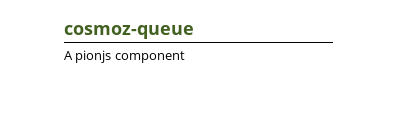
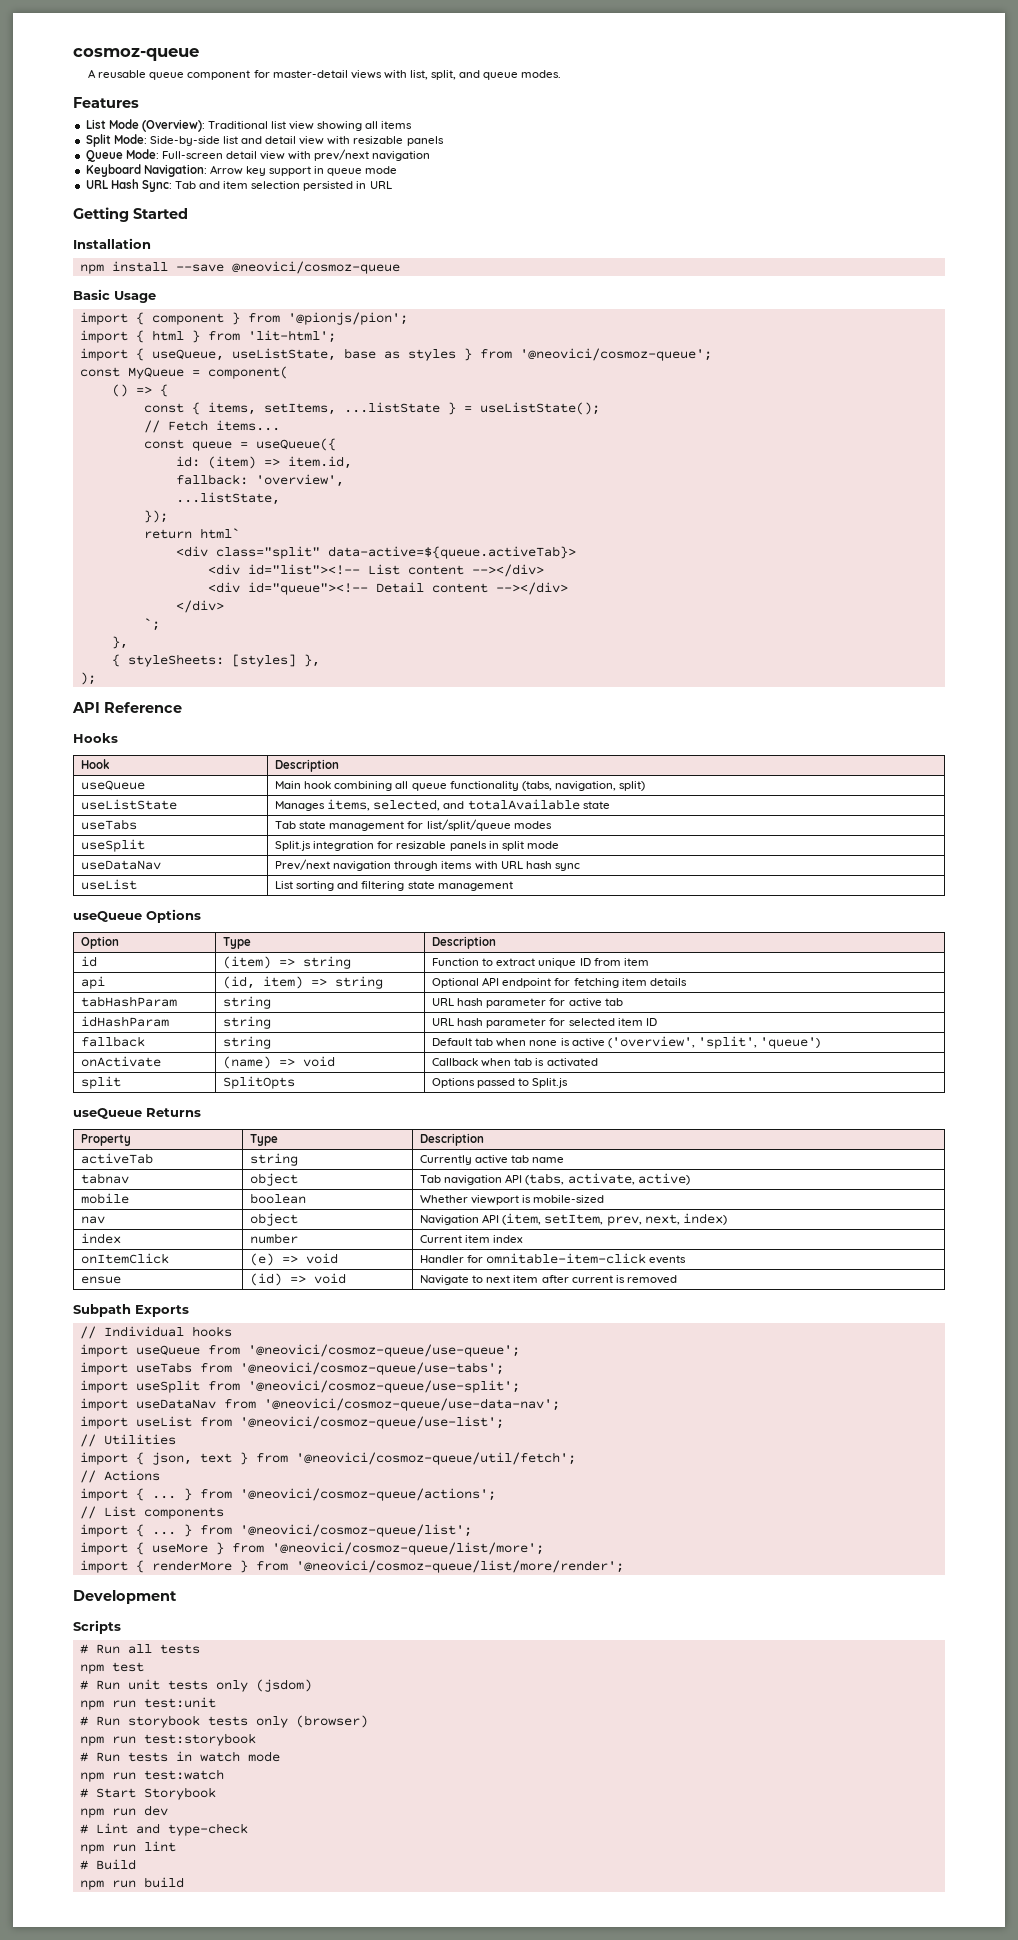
- A pionjs component
+ A reusable queue component for master-detail views with list, split, and queue modes.
+ Features
+ List Mode (Overview): Traditional list view showing all items
+ Split Mode: Side-by-side list and detail view with resizable panels
+ Queue Mode: Full-screen detail view with prev/next navigation
+ Keyboard Navigation: Arrow key support in queue mode
+ URL Hash Sync: Tab and item selection persisted in URL
+ Getting Started
+ Installation
+ npm install --save @neovici/cosmoz-queue
+ Basic Usage
+ import { component } from '@pionjs/pion';
+ import { html } from 'lit-html';
+ import { useQueue, useListState, base as styles } from '@neovici/cosmoz-queue';
+ const MyQueue = component(
+ () => {
+ const { items, setItems, ...listState } = useListState();
+ // Fetch items...
+ const queue = useQueue({
+ id: (item) => item.id,
+ fallback: 'overview',
+ ...listState,
+ });
+ return html`
+ <div class="split" data-active=${queue.activeTab}>
+ <div id="list"><!-- List content --></div>
+ <div id="queue"><!-- Detail content --></div>
+ </div>
+ `;
+ },
+ { styleSheets: [styles] },
+ );
+ API Reference
+ Hooks
+ Hook | Description
+ useQueue | Main hook combining all queue functionality (tabs, navigation, split)
+ useListState | Manages items, selected, and totalAvailable state
+ useTabs | Tab state management for list/split/queue modes
+ useSplit | Split.js integration for resizable panels in split mode
+ useDataNav | Prev/next navigation through items with URL hash sync
+ useList | List sorting and filtering state management
+ useQueue Options
+ Option | Type | Description
+ id | (item) => string | Function to extract unique ID from item
+ api | (id, item) => string | Optional API endpoint for fetching item details
+ tabHashParam | string | URL hash parameter for active tab
+ idHashParam | string | URL hash parameter for selected item ID
+ fallback | string | Default tab when none is active ('overview', 'split', 'queue')
+ onActivate | (name) => void | Callback when tab is activated
+ split | SplitOpts | Options passed to Split.js
+ useQueue Returns
+ Property | Type | Description
+ activeTab | string | Currently active tab name
+ tabnav | object | Tab navigation API (tabs, activate, active)
+ mobile | boolean | Whether viewport is mobile-sized
+ nav | object | Navigation API (item, setItem, prev, next, index)
+ index | number | Current item index
+ onItemClick | (e) => void | Handler for omnitable-item-click events
+ ensue | (id) => void | Navigate to next item after current is removed
+ Subpath Exports
+ // Individual hooks
+ import useQueue from '@neovici/cosmoz-queue/use-queue';
+ import useTabs from '@neovici/cosmoz-queue/use-tabs';
+ import useSplit from '@neovici/cosmoz-queue/use-split';
+ import useDataNav from '@neovici/cosmoz-queue/use-data-nav';
+ import useList from '@neovici/cosmoz-queue/use-list';
+ // Utilities
+ import { json, text } from '@neovici/cosmoz-queue/util/fetch';
+ // Actions
+ import { ... } from '@neovici/cosmoz-queue/actions';
+ // List components
+ import { ... } from '@neovici/cosmoz-queue/list';
+ import { useMore } from '@neovici/cosmoz-queue/list/more';
+ import { renderMore } from '@neovici/cosmoz-queue/list/more/render';
+ Development
+ Scripts
+ # Run all tests
+ npm test
+ # Run unit tests only (jsdom)
+ npm run test:unit
+ # Run storybook tests only (browser)
+ npm run test:storybook
+ # Run tests in watch mode
+ npm run test:watch
+ # Start Storybook
+ npm run dev
+ # Lint and type-check
+ npm run lint
+ # Build
+ npm run build

